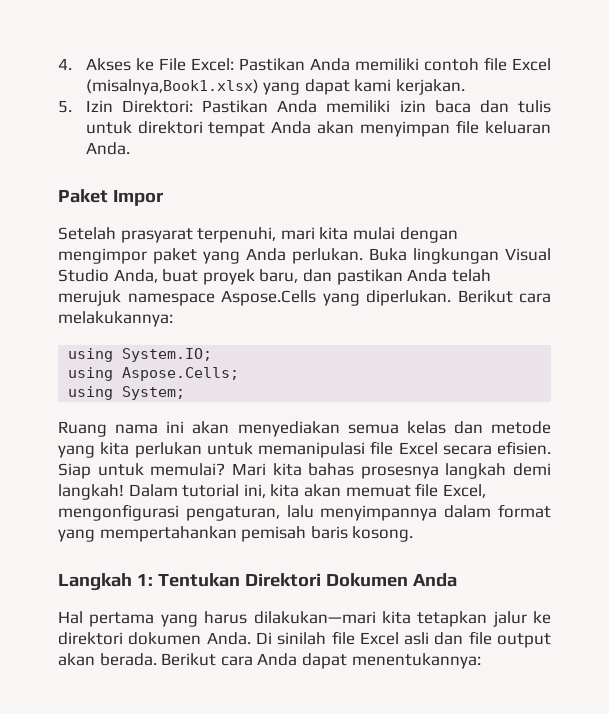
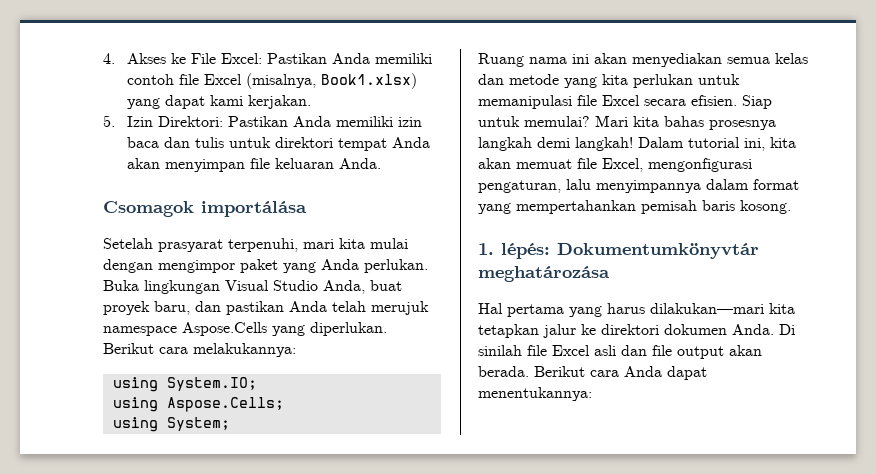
- 4. Akses ke File Excel: Pastikan Anda memiliki contoh file Excel (misalnya,Book1.xlsx) yang dapat kami kerjakan.
+ 4. Akses ke File Excel: Pastikan Anda memiliki contoh file Excel (misalnya, Book1.xlsx) yang dapat kami kerjakan.
- Paket Impor
+ Csomagok importálása
- Langkah 1: Tentukan Direktori Dokumen Anda
+ 1. lépés: Dokumentumkönyvtár meghatározása

